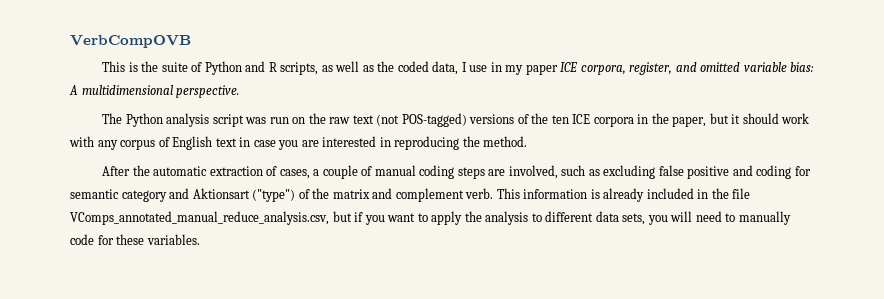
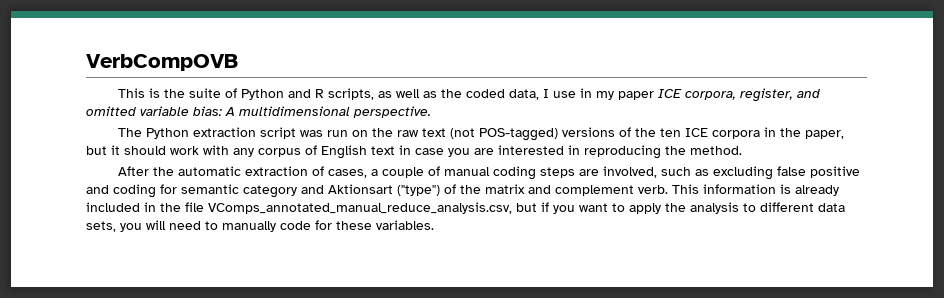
- The Python analysis script was run on the raw text (not POS-tagged) versions of the ten ICE corpora in the paper, but it should work with any corpus of English text in case you are interested in reproducing the method.
+ The Python extraction script was run on the raw text (not POS-tagged) versions of the ten ICE corpora in the paper, but it should work with any corpus of English text in case you are interested in reproducing the method.

